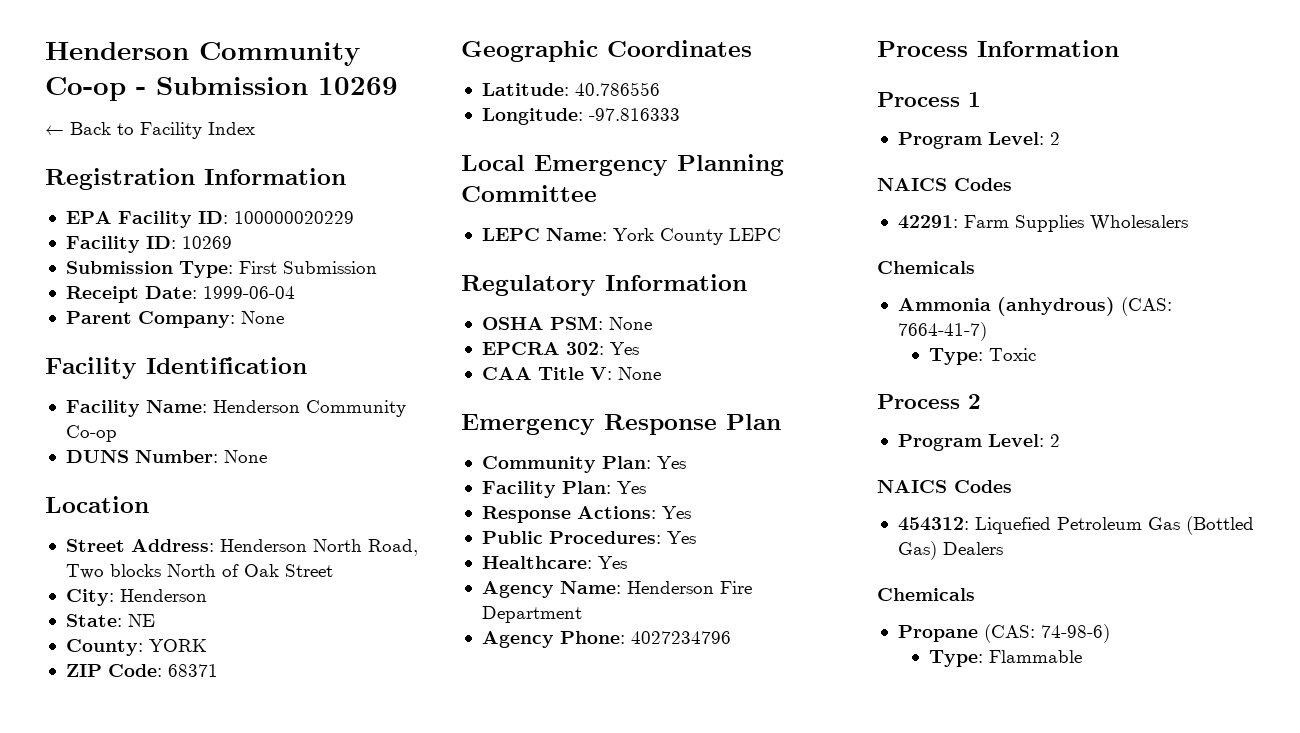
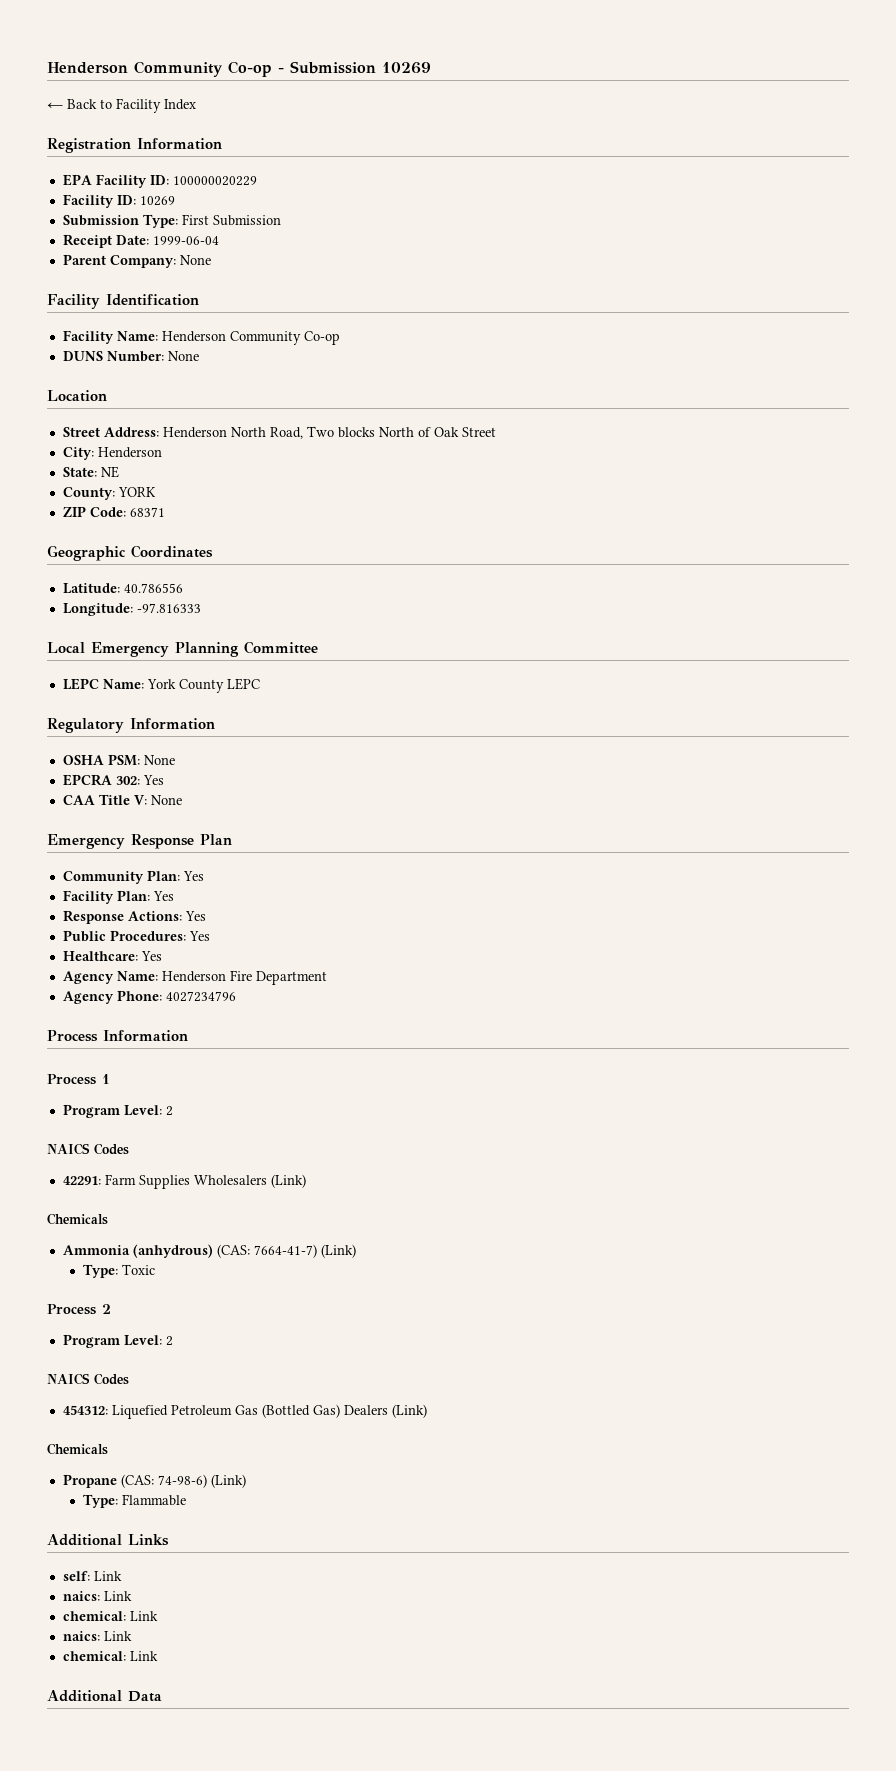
- 42291: Farm Supplies Wholesalers
+ 42291: Farm Supplies Wholesalers (Link)
- Ammonia (anhydrous) (CAS: 7664-41-7)
+ Ammonia (anhydrous) (CAS: 7664-41-7) (Link)
- 454312: Liquefied Petroleum Gas (Bottled Gas) Dealers
+ 454312: Liquefied Petroleum Gas (Bottled Gas) Dealers (Link)
- Propane (CAS: 74-98-6)
+ Propane (CAS: 74-98-6) (Link)
+ Additional Links
+ self: Link
+ naics: Link
+ chemical: Link
+ naics: Link
+ chemical: Link
+ Additional Data

